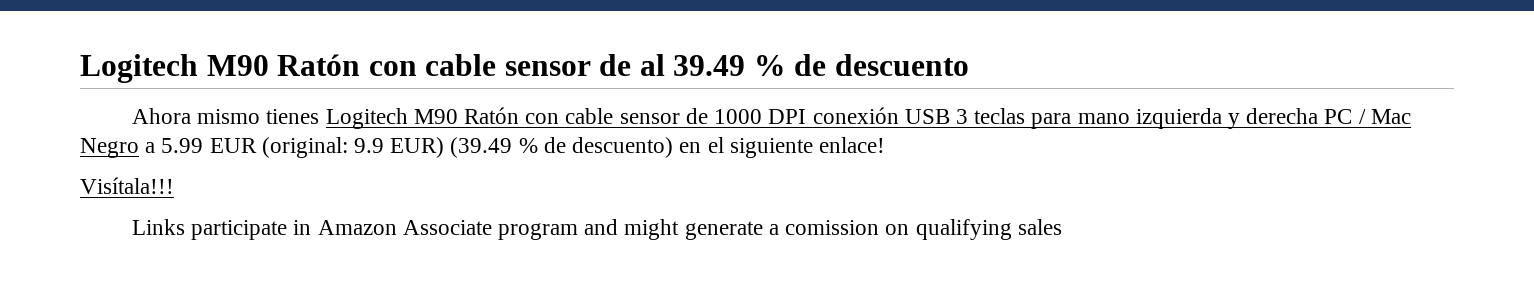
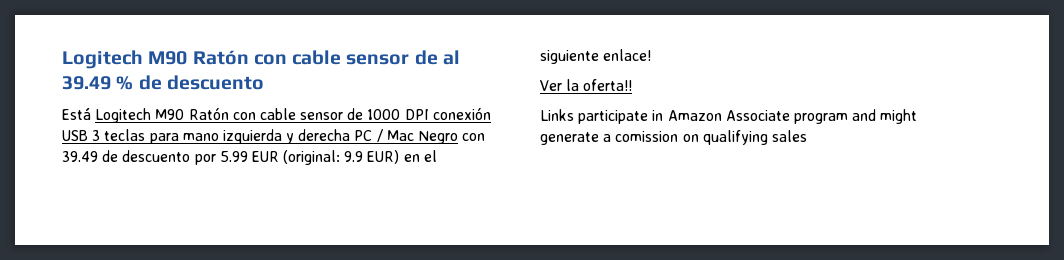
- Ahora mismo tienes Logitech M90 Ratón con cable sensor de 1000 DPI conexión USB 3 teclas para mano izquierda y derecha PC / Mac Negro a 5.99 EUR (original: 9.9 EUR) (39.49 % de descuento) en el siguiente enlace!
+ Está Logitech M90 Ratón con cable sensor de 1000 DPI conexión USB 3 teclas para mano izquierda y derecha PC / Mac Negro con 39.49 de descuento por 5.99 EUR (original: 9.9 EUR) en el siguiente enlace!
- Visítala!!!
+ Ver la oferta!!

